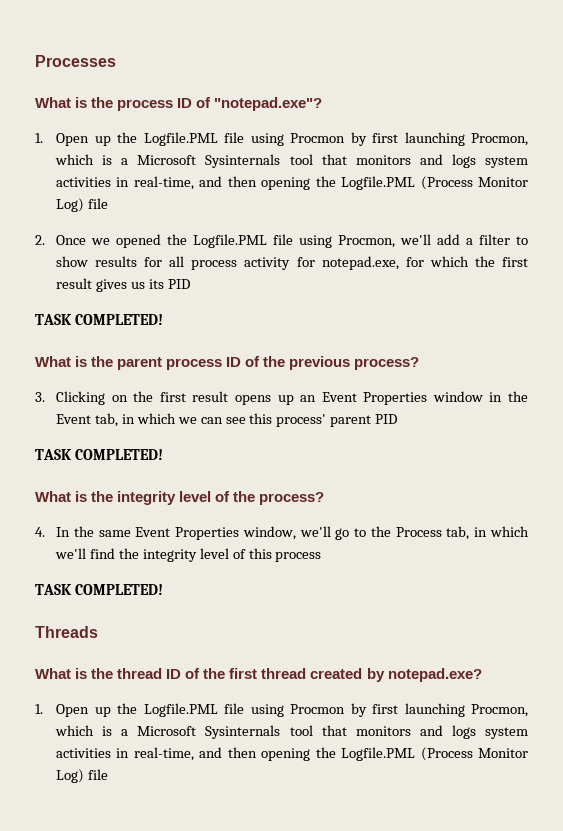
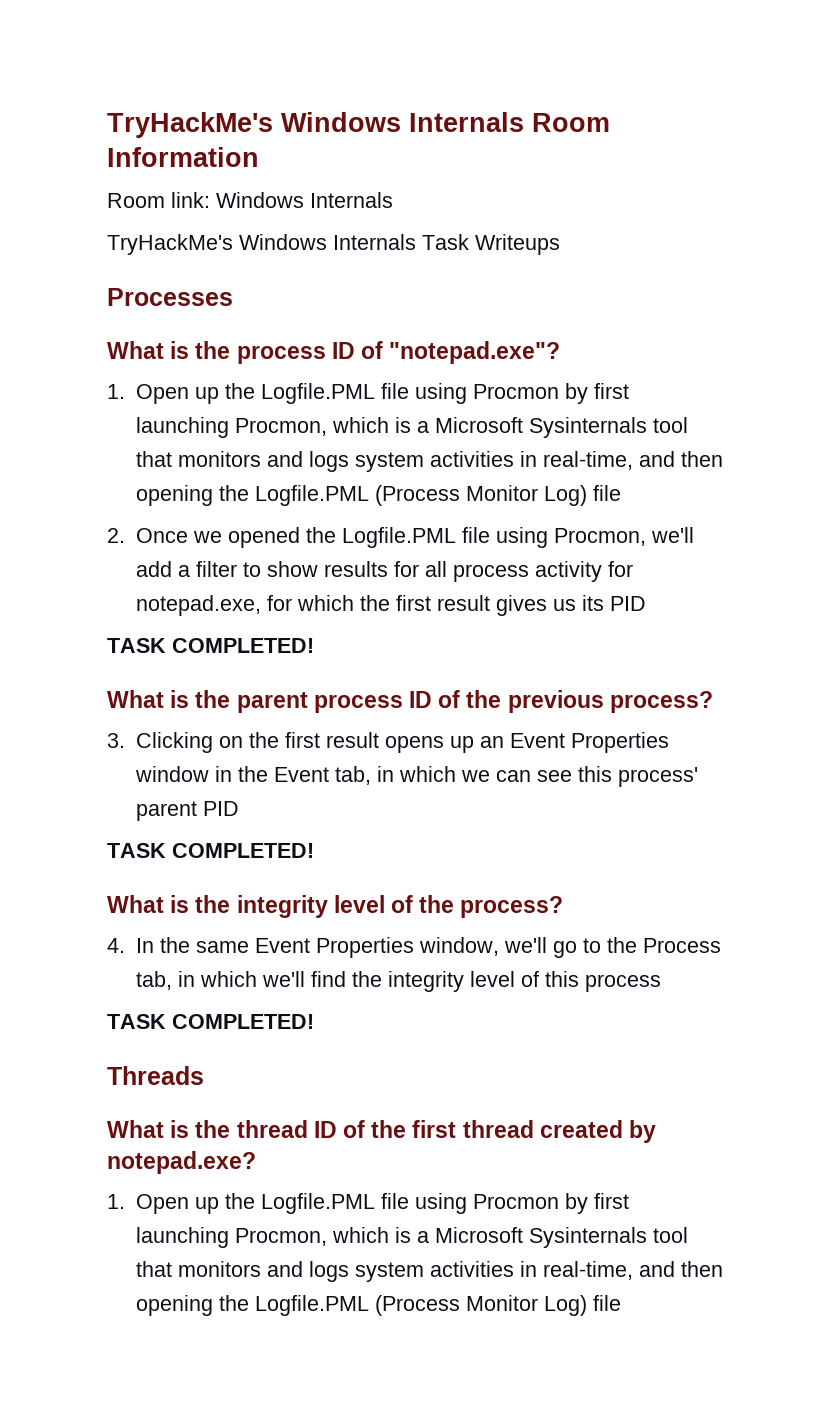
+ TryHackMe's Windows Internals Room Information
+ Room link: Windows Internals
+ TryHackMe's Windows Internals Task Writeups

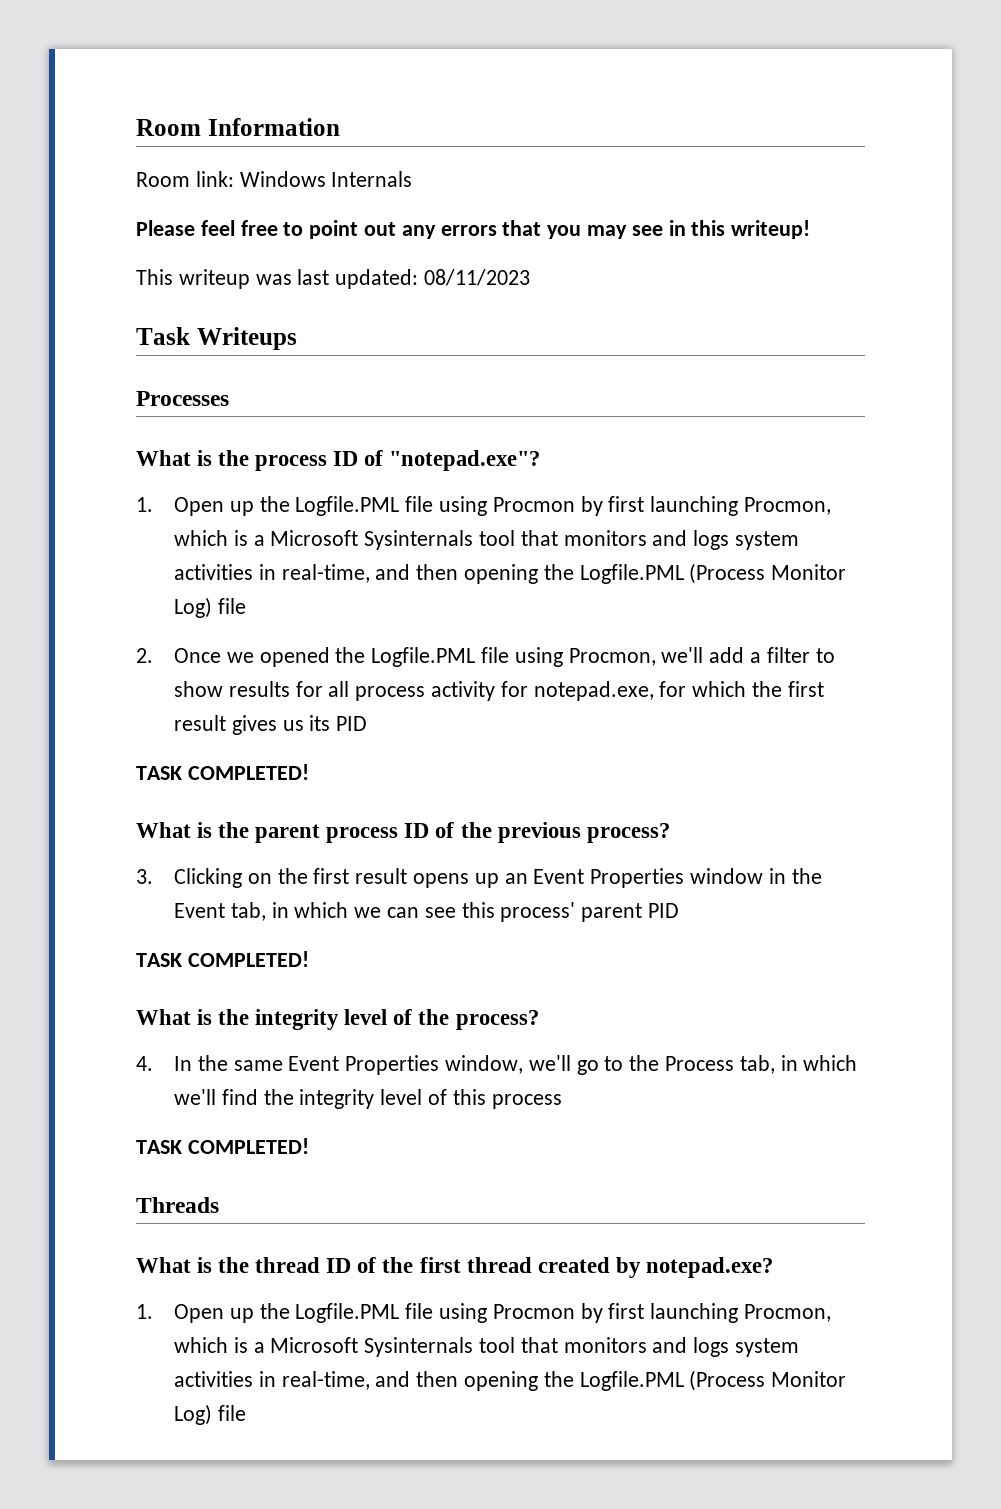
- TryHackMe's Windows Internals Room Information
+ Room Information
- TryHackMe's Windows Internals Task Writeups
+ Please feel free to point out any errors that you may see in this writeup!
+ This writeup was last updated: 08/11/2023
+ Task Writeups

